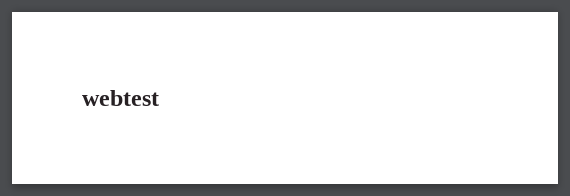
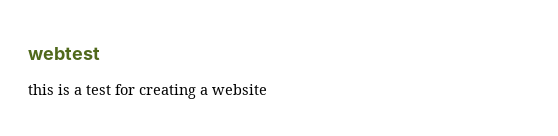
+ this is a test for creating a website

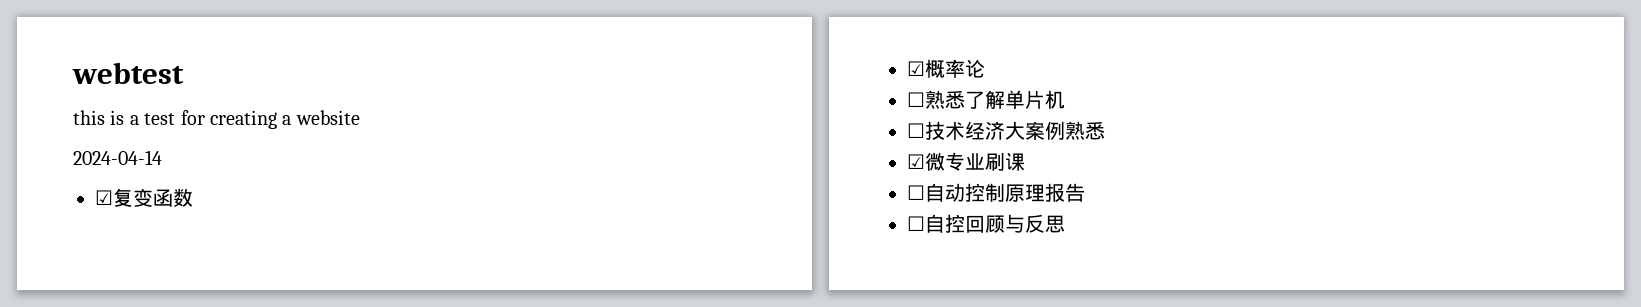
+ 2024-04-14
+ ☑复变函数
+ ☑概率论
+ ☐熟悉了解单片机
+ ☐技术经济大案例熟悉
+ ☑微专业刷课
+ ☐自动控制原理报告
+ ☐自控回顾与反思

